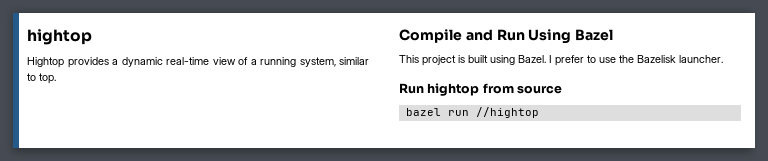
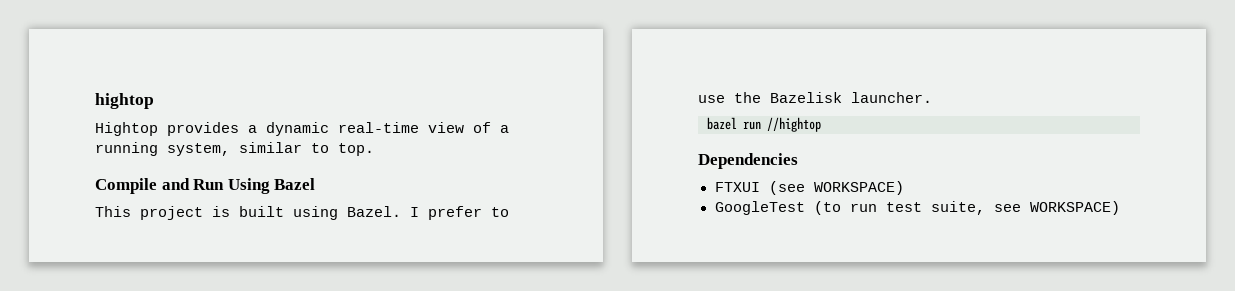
- Run hightop from source
+ Dependencies
+ FTXUI (see WORKSPACE)
+ GoogleTest (to run test suite, see WORKSPACE)

